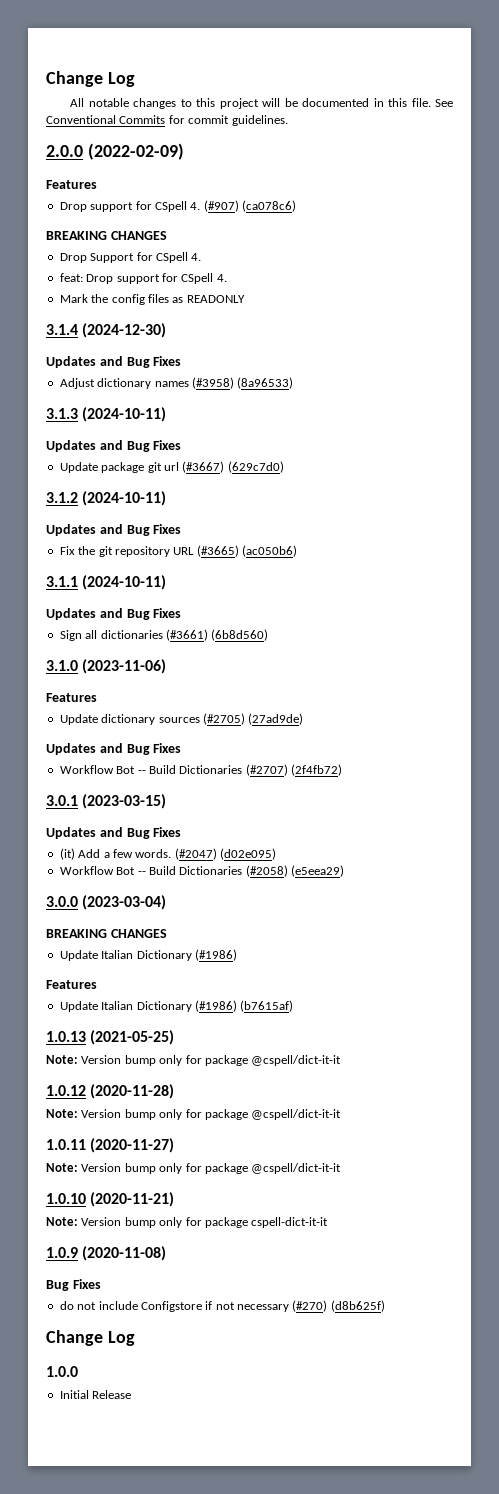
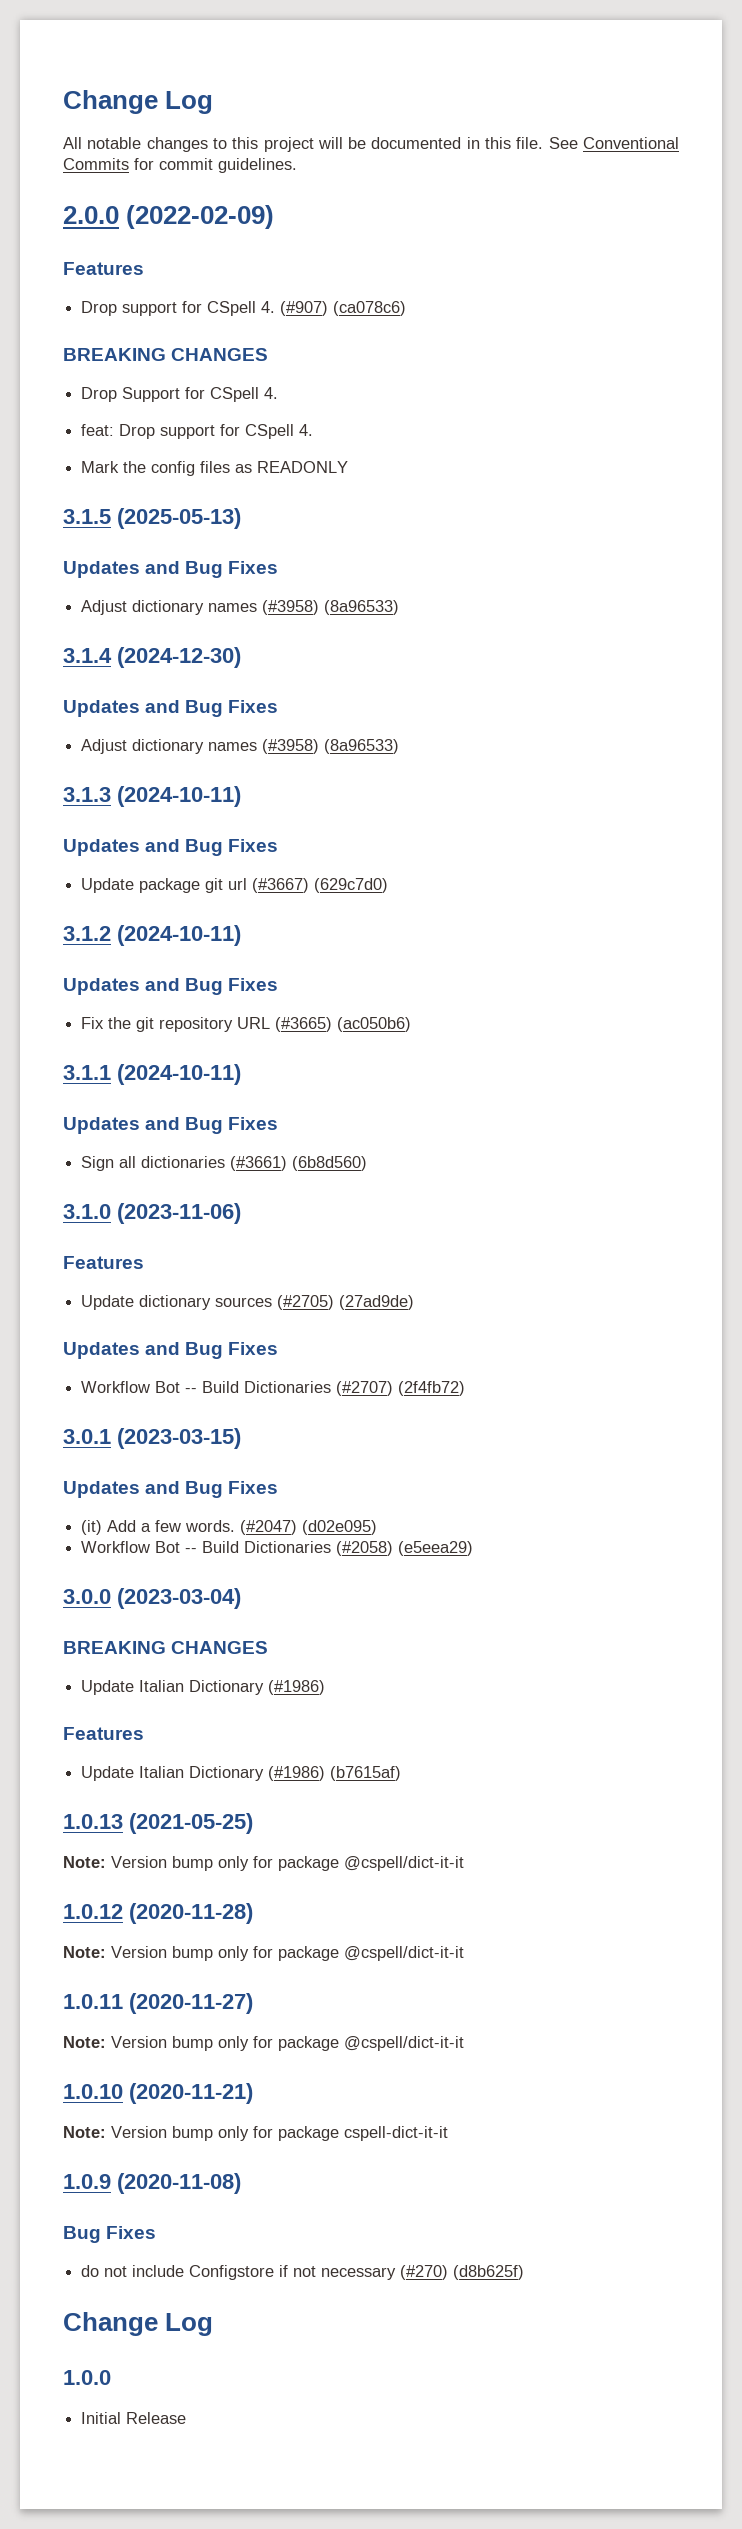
+ 3.1.5 (2025-05-13)
+ Updates and Bug Fixes
+ Adjust dictionary names (#3958) (8a96533)

